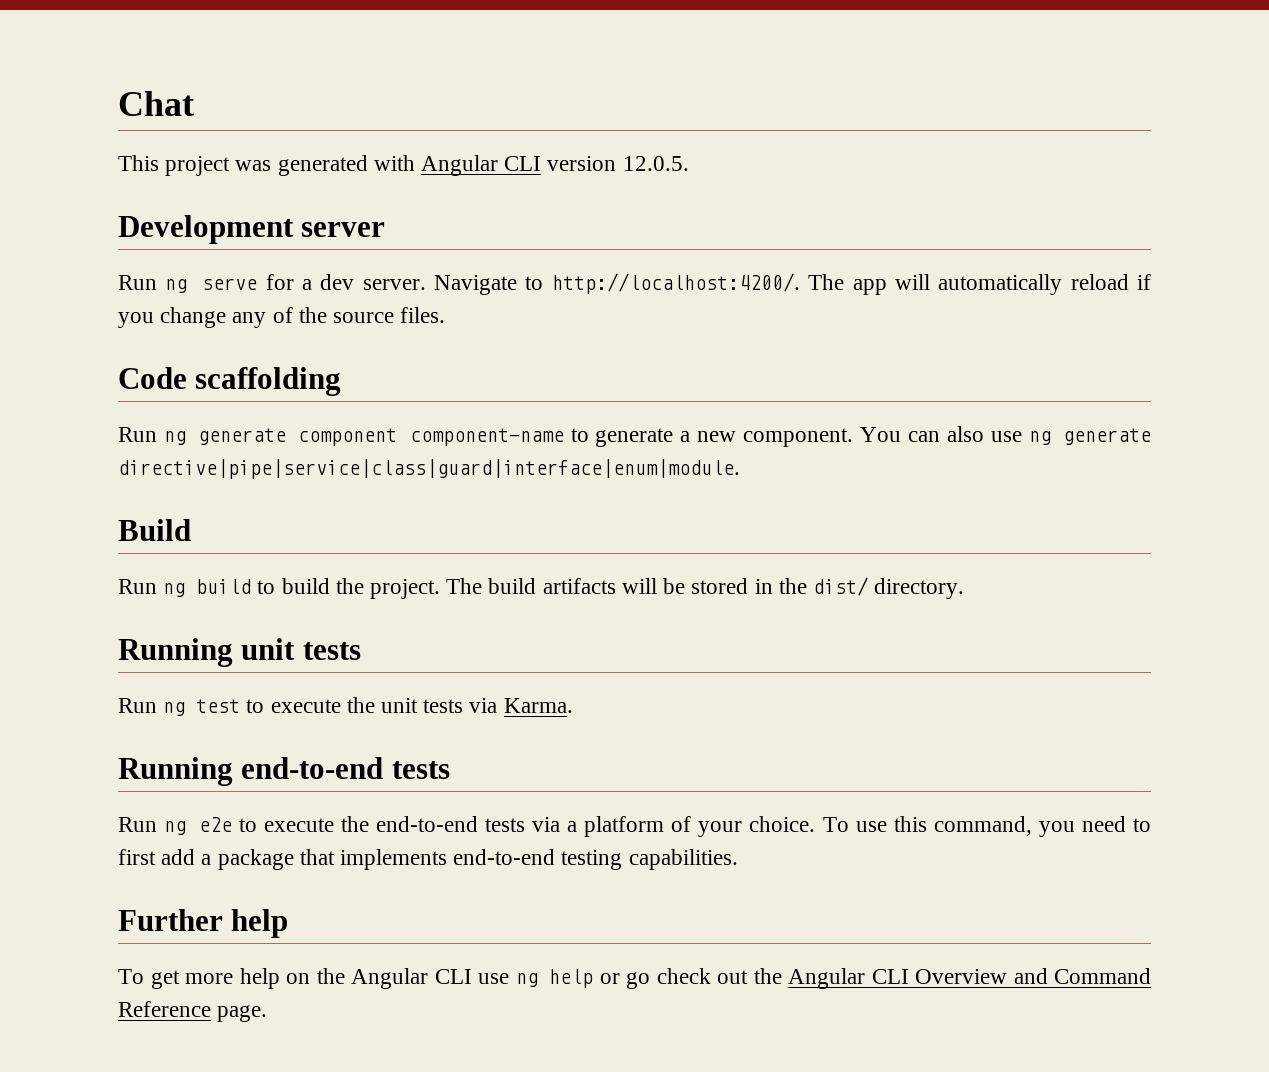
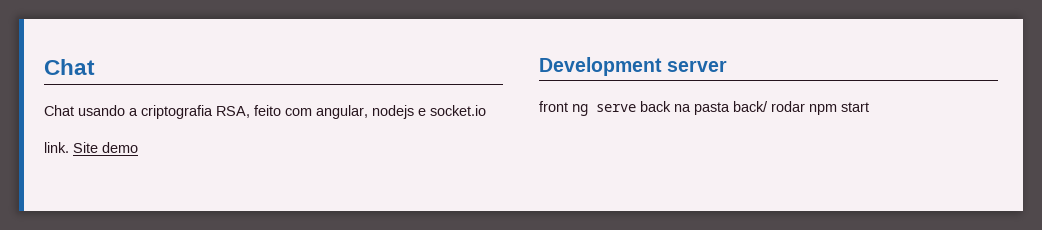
- This project was generated with Angular CLI version 12.0.5.
+ Chat usando a criptografia RSA, feito com angular, nodejs e socket.io
+ link. Site demo
- Run ng serve for a dev server. Navigate to http://localhost:4200/. The app will automatically reload if you change any of the source files.
- Code scaffolding
- Run ng generate component component-name to generate a new component. You can also use ng generate directive|pipe|service|class|guard|interface|enum|module.
- Build
- Run ng build to build the project. The build artifacts will be stored in the dist/ directory.
- Running unit tests
- Run ng test to execute the unit tests via Karma.
- Running end-to-end tests
- Run ng e2e to execute the end-to-end tests via a platform of your choice. To use this command, you need to first add a package that implements end-to-end testing capabilities.
- Further help
- To get more help on the Angular CLI use ng help or go check out the Angular CLI Overview and Command Reference page.
+ front ng serve back na pasta back/ rodar npm start

